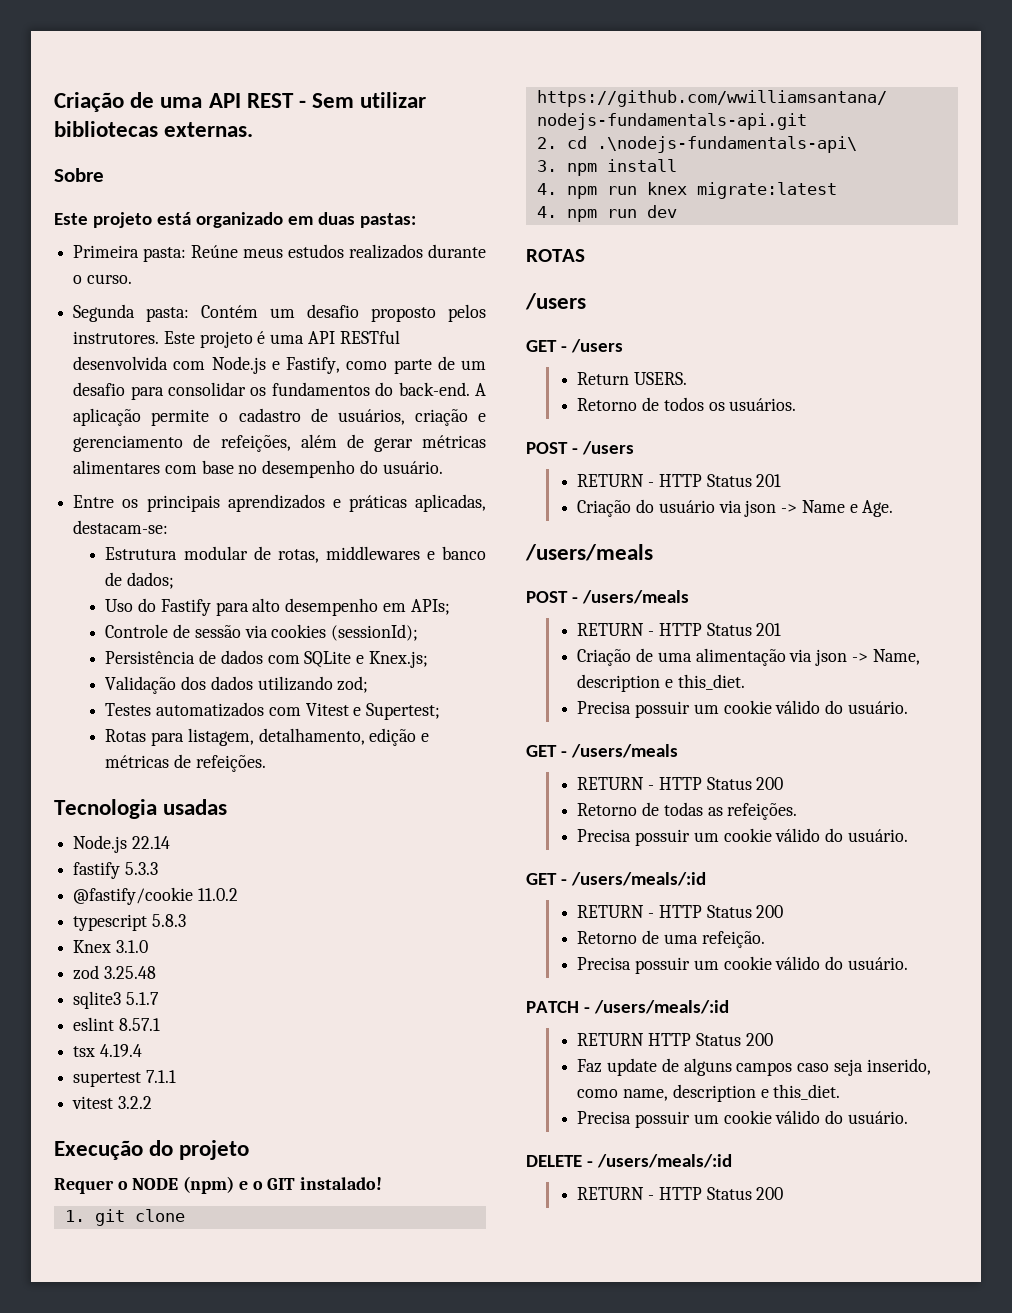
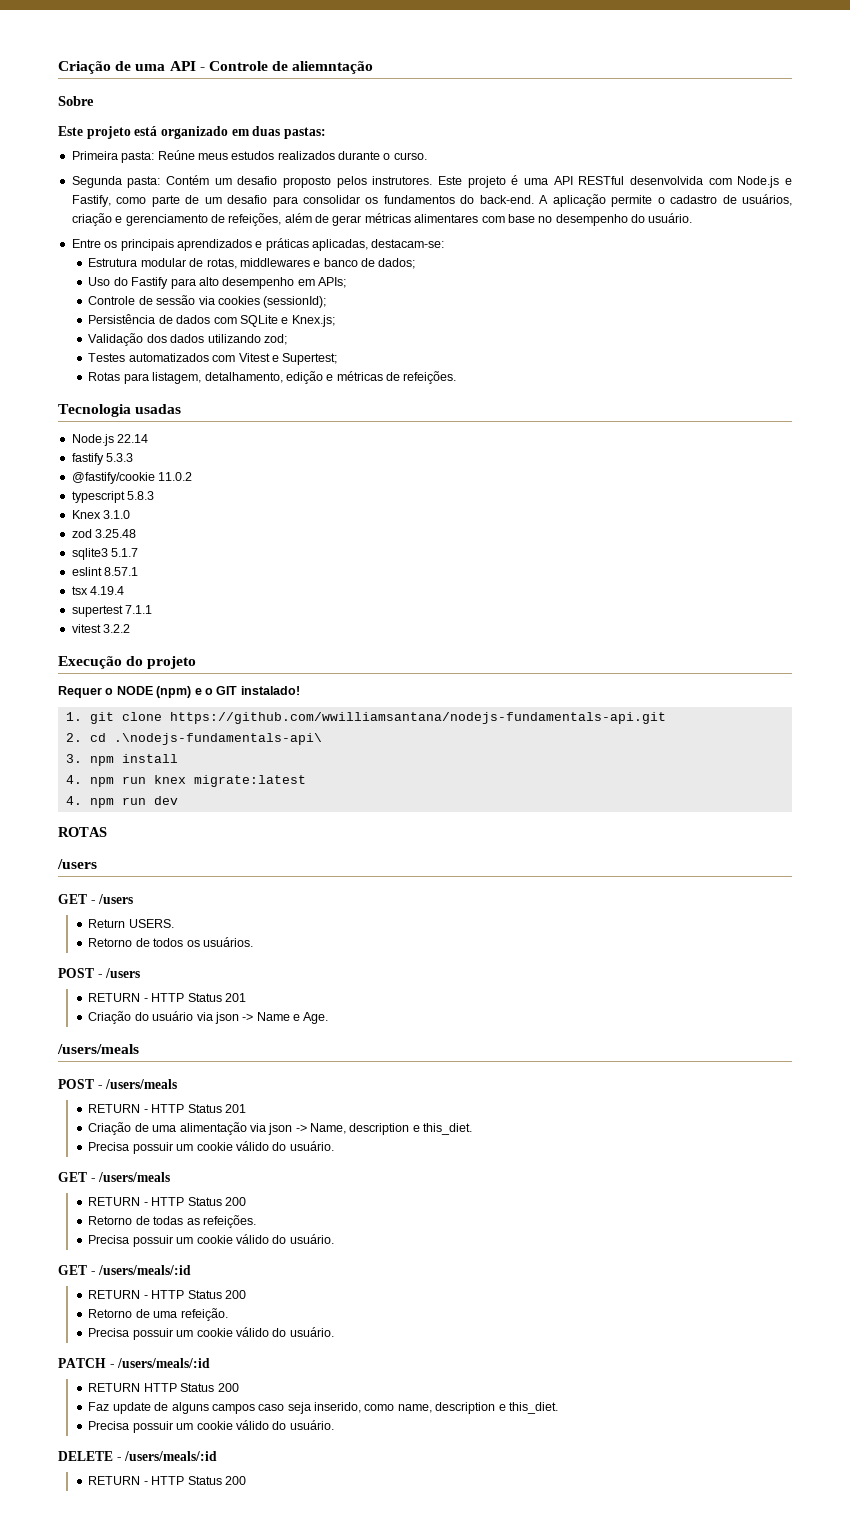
- Criação de uma API REST - Sem utilizar bibliotecas externas.
+ Criação de uma API - Controle de aliemntação

